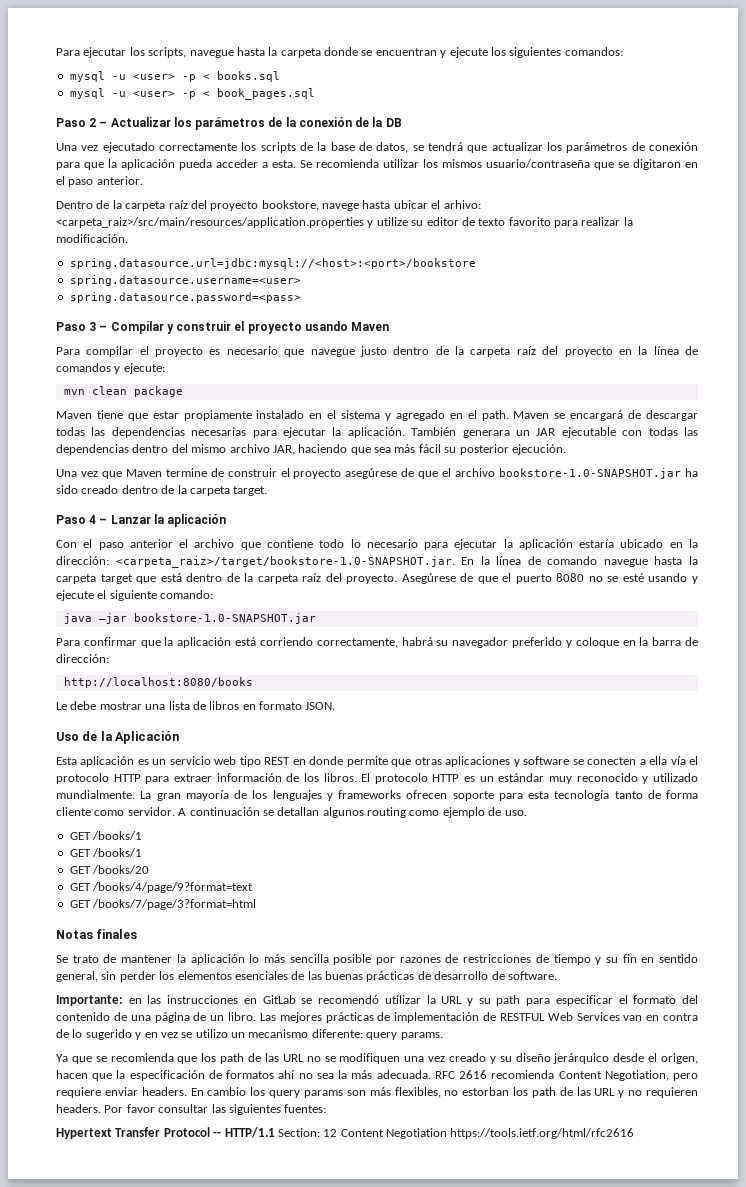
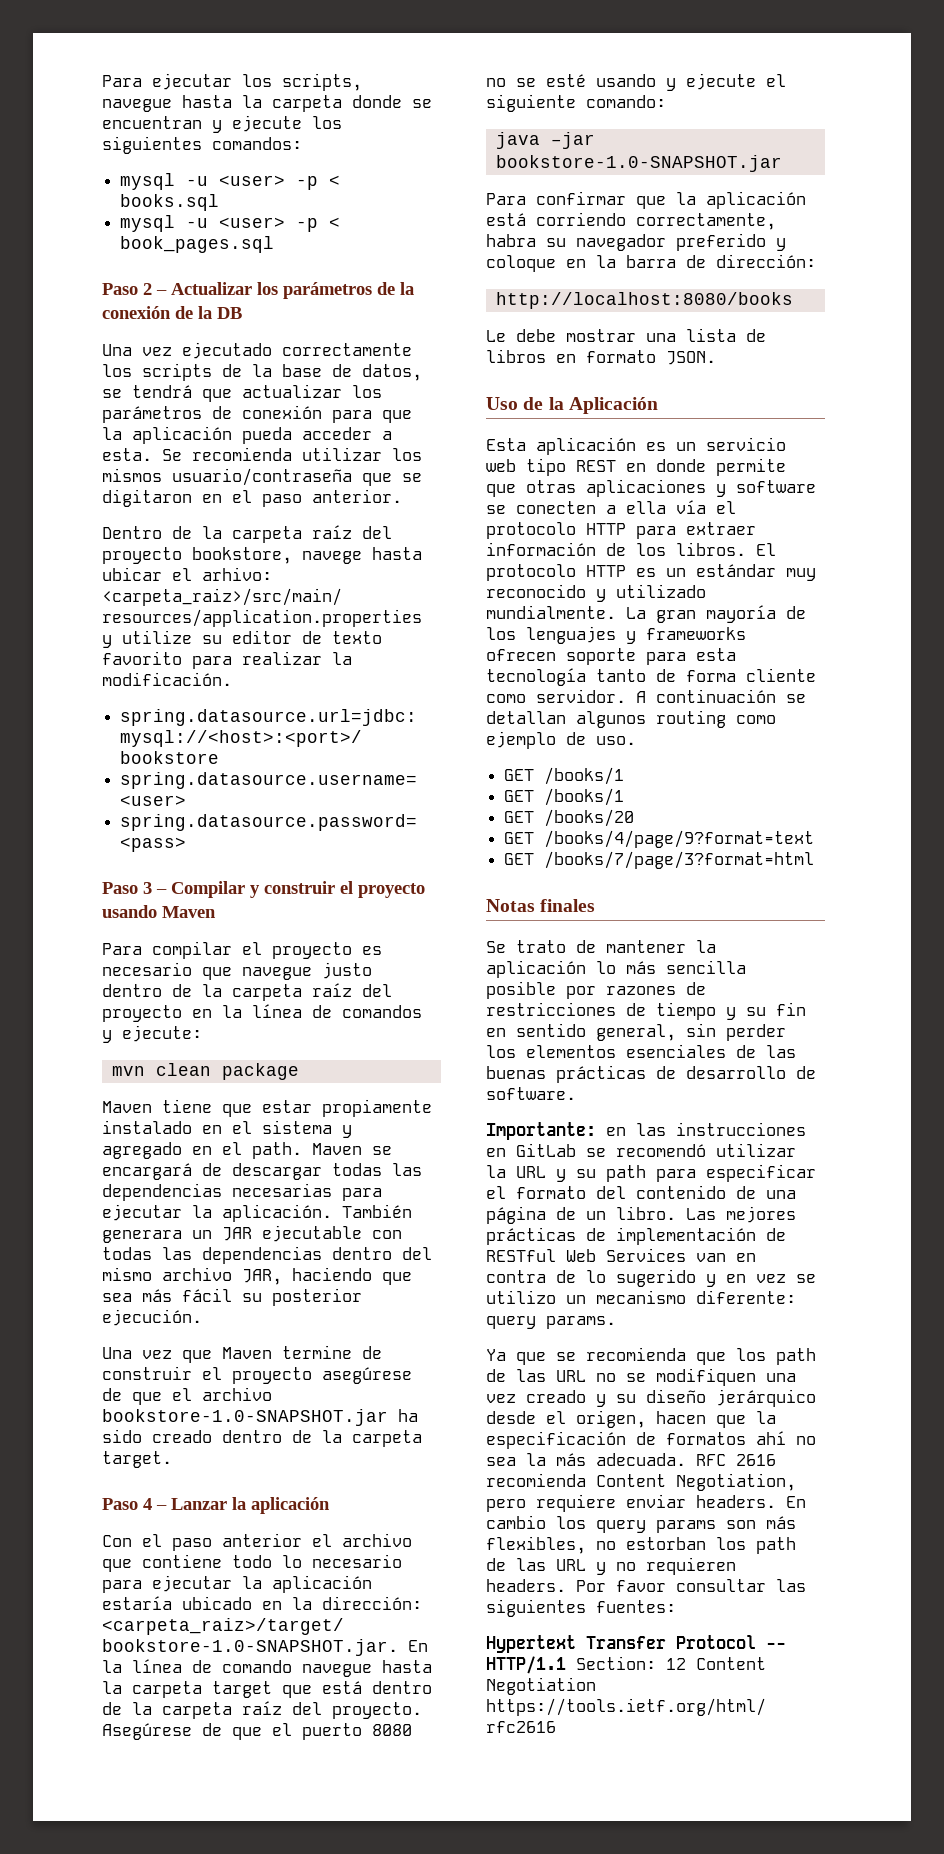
- Para confirmar que la aplicación está corriendo correctamente, habrá su navegador preferido y coloque en la barra de dirección:
+ Para confirmar que la aplicación está corriendo correctamente, habra su navegador preferido y coloque en la barra de dirección:
- Las mejores prácticas de implementación de RESTFUL Web Services van en contra de lo sugerido y en vez se utilizo un mecanismo diferente: query params.
+ Las mejores prácticas de implementación de RESTful Web Services van en contra de lo sugerido y en vez se utilizo un mecanismo diferente: query params.

